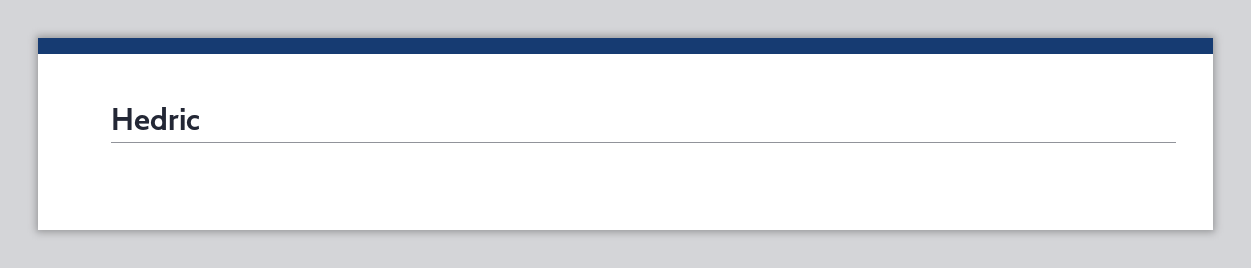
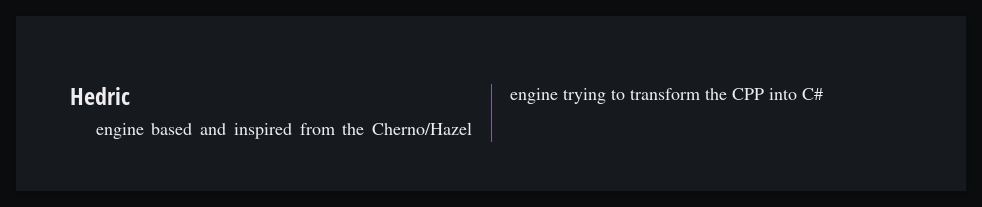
+ engine based and inspired from the Cherno/Hazel engine trying to transform the CPP into C#

